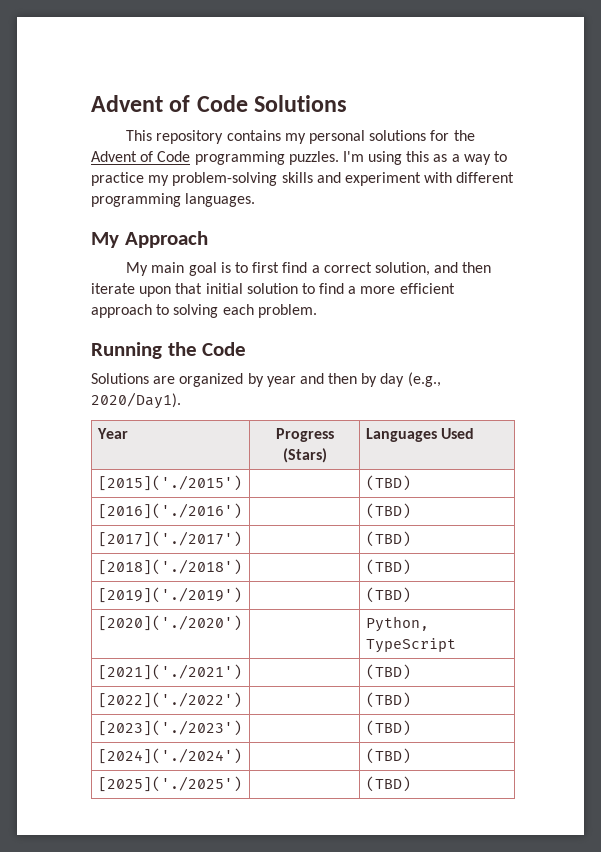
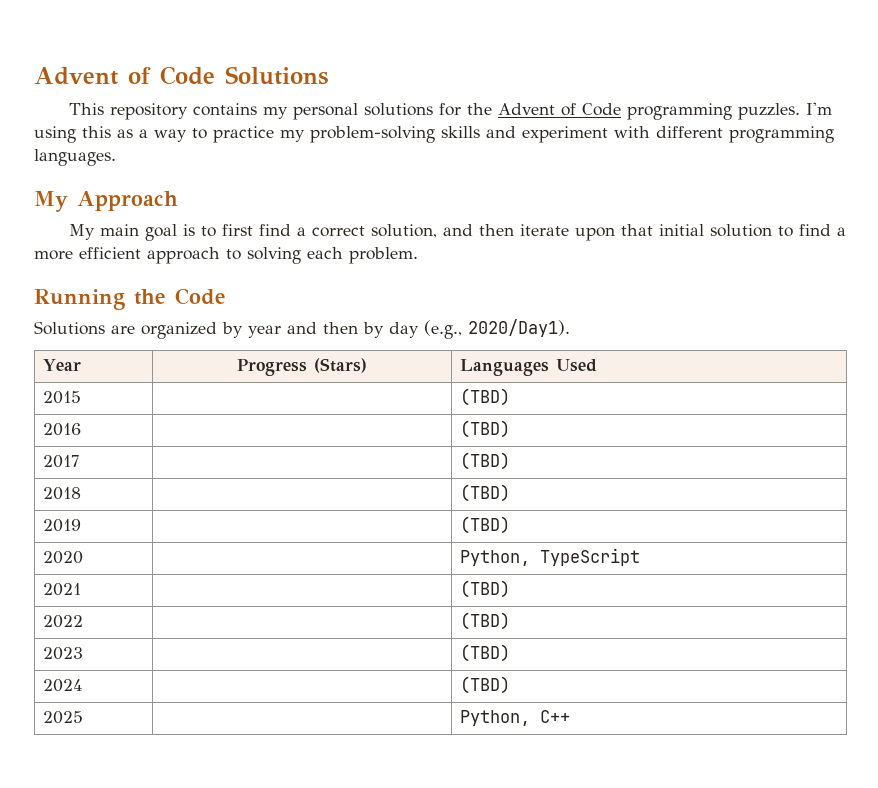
- [2015]('./2015') | | (TBD)
- [2016]('./2016') | | (TBD)
- [2017]('./2017') | | (TBD)
- [2018]('./2018') | | (TBD)
- [2019]('./2019') | | (TBD)
- [2020]('./2020') | | Python, TypeScript
+ 2015 | | (TBD)
+ 2016 | | (TBD)
+ 2017 | | (TBD)
+ 2018 | | (TBD)
+ 2019 | | (TBD)
+ 2020 | | Python, TypeScript
- [2021]('./2021') | | (TBD)
- [2022]('./2022') | | (TBD)
- [2023]('./2023') | | (TBD)
- [2024]('./2024') | | (TBD)
- [2025]('./2025') | | (TBD)
+ 2021 | | (TBD)
+ 2022 | | (TBD)
+ 2023 | | (TBD)
+ 2024 | | (TBD)
+ 2025 | | Python, C++

